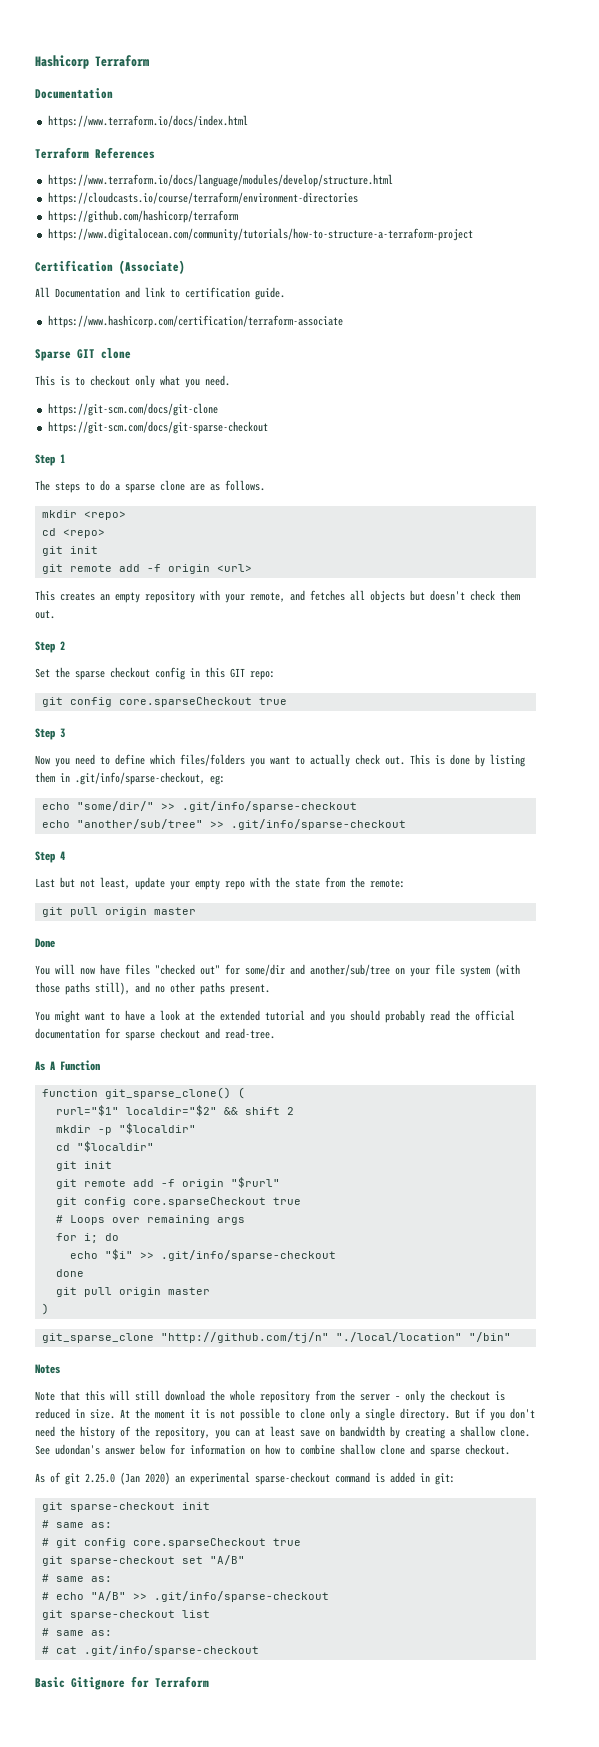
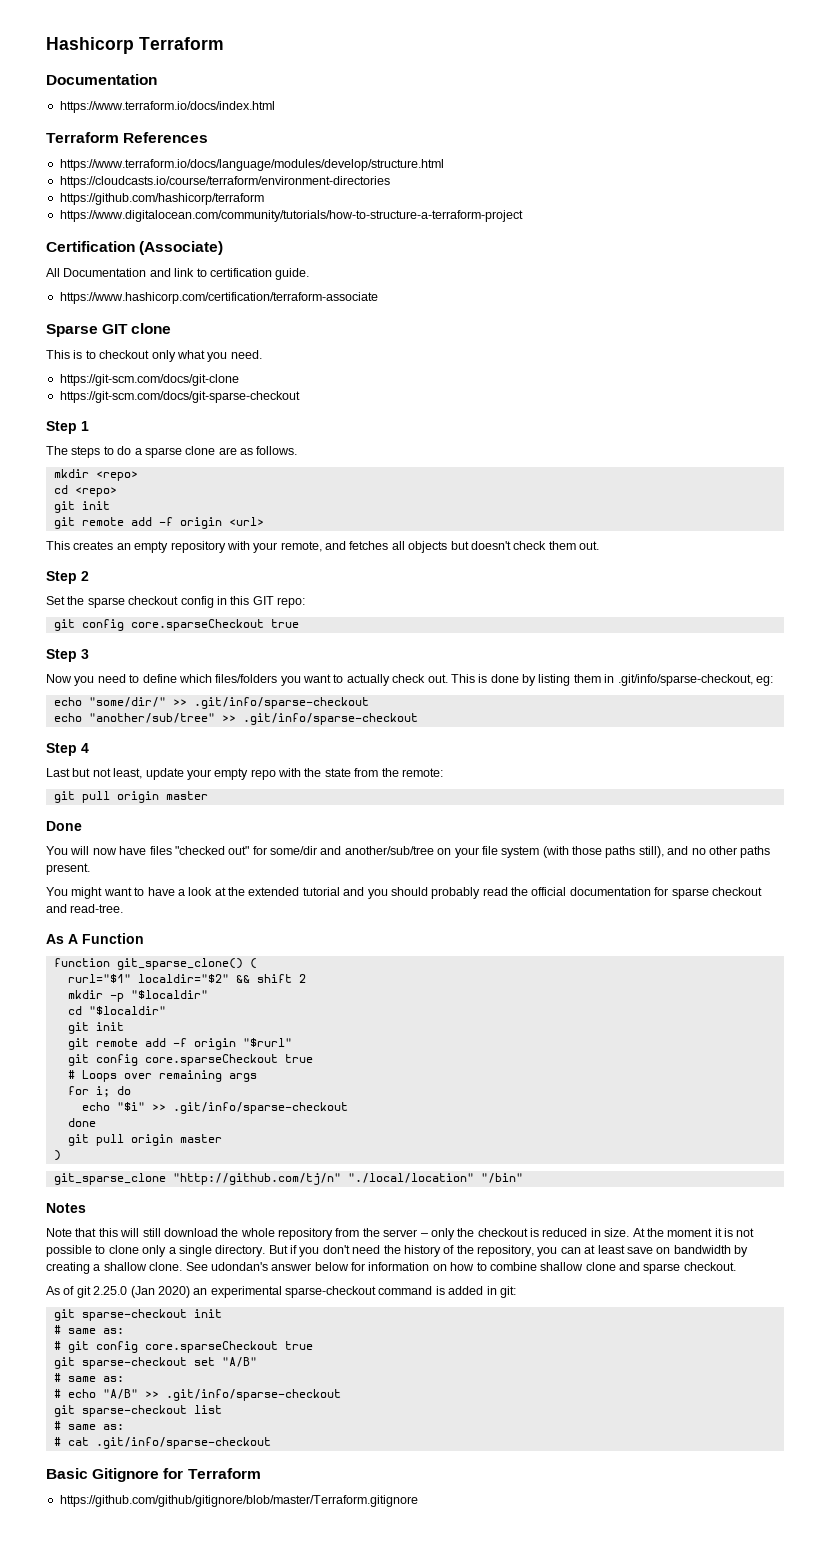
+ https://github.com/github/gitignore/blob/master/Terraform.gitignore

